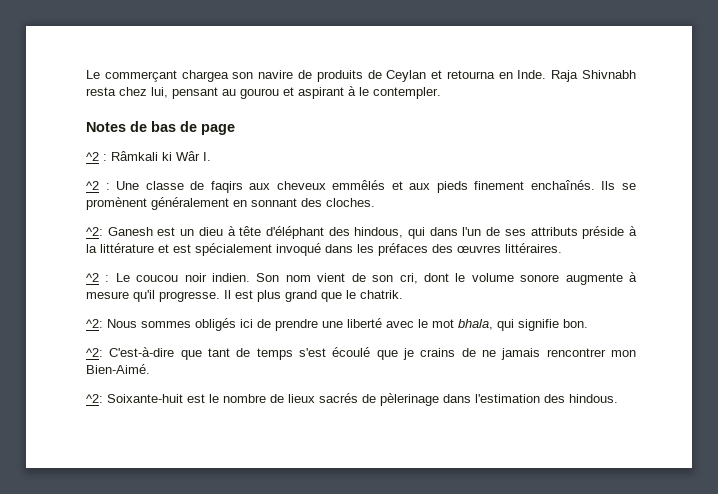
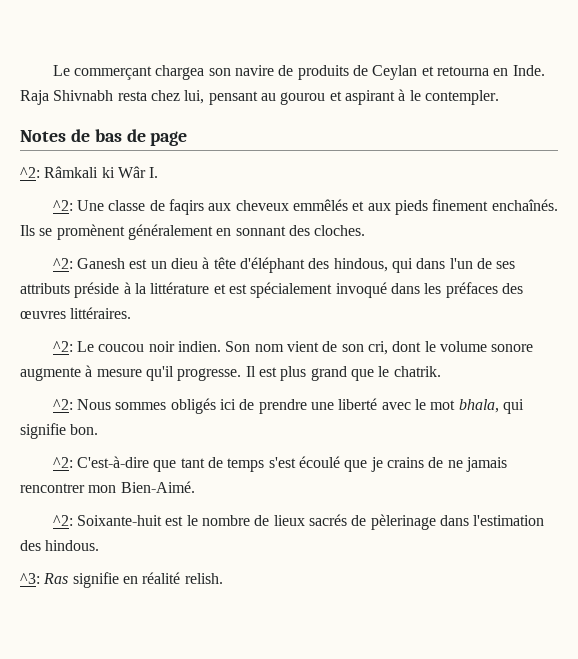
- ^2 : Râmkali ki Wâr I.
+ ^2: Râmkali ki Wâr I.
- ^2 : Une classe de faqirs aux cheveux emmêlés et aux pieds finement enchaînés.
+ ^2: Une classe de faqirs aux cheveux emmêlés et aux pieds finement enchaînés.
- ^2 : Le coucou noir indien.
+ ^2: Le coucou noir indien.
+ ^3: Ras signifie en réalité relish.

